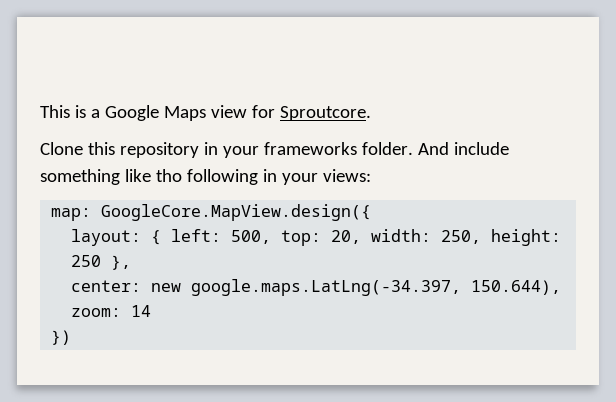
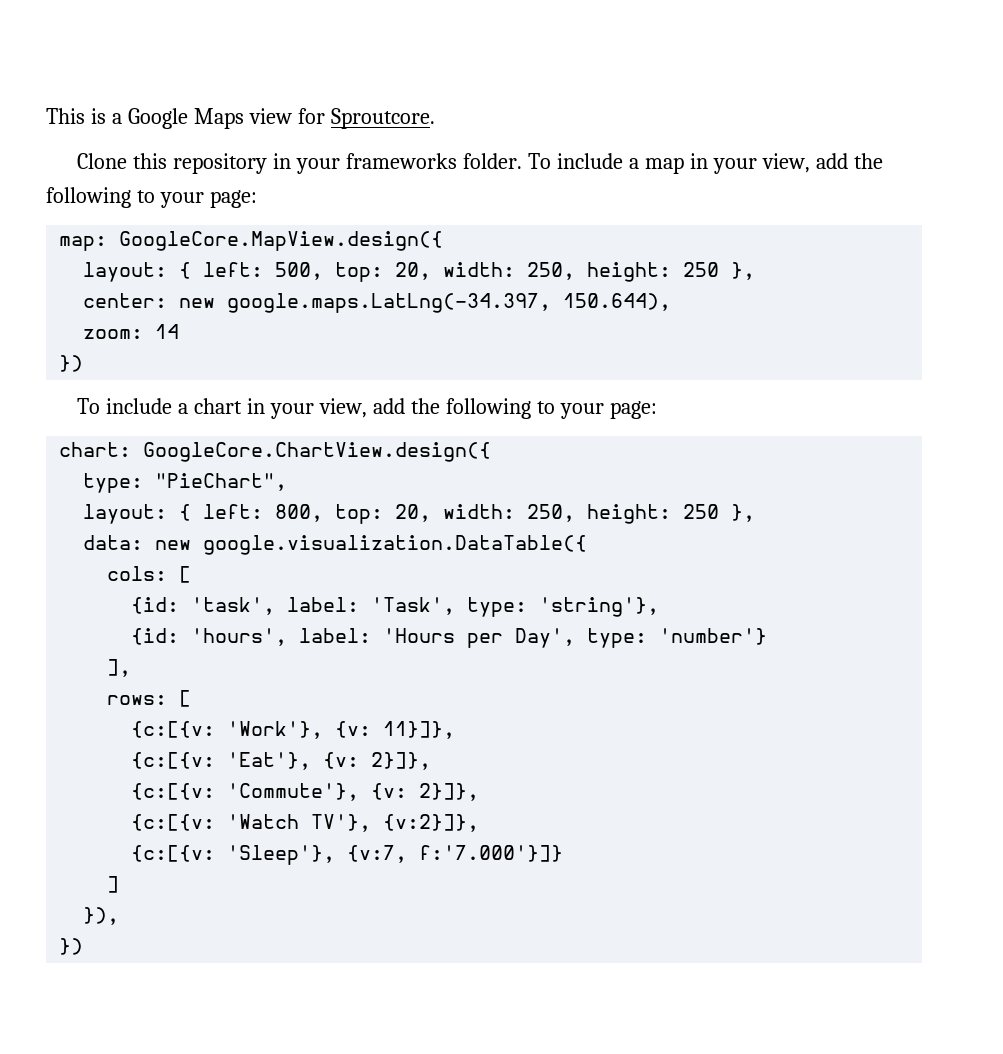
- And include something like tho following in your views:
+ To include a map in your view, add the following to your page:
+ To include a chart in your view, add the following to your page:
+ chart: GoogleCore.ChartView.design({
+ type: "PieChart",
+ layout: { left: 800, top: 20, width: 250, height: 250 },
+ data: new google.visualization.DataTable({
+ cols: [
+ {id: 'task', label: 'Task', type: 'string'},
+ {id: 'hours', label: 'Hours per Day', type: 'number'}
+ ],
+ rows: [
+ {c:[{v: 'Work'}, {v: 11}]},
+ {c:[{v: 'Eat'}, {v: 2}]},
+ {c:[{v: 'Commute'}, {v: 2}]},
+ {c:[{v: 'Watch TV'}, {v:2}]},
+ {c:[{v: 'Sleep'}, {v:7, f:'7.000'}]}
+ ]
+ }),
+ })

